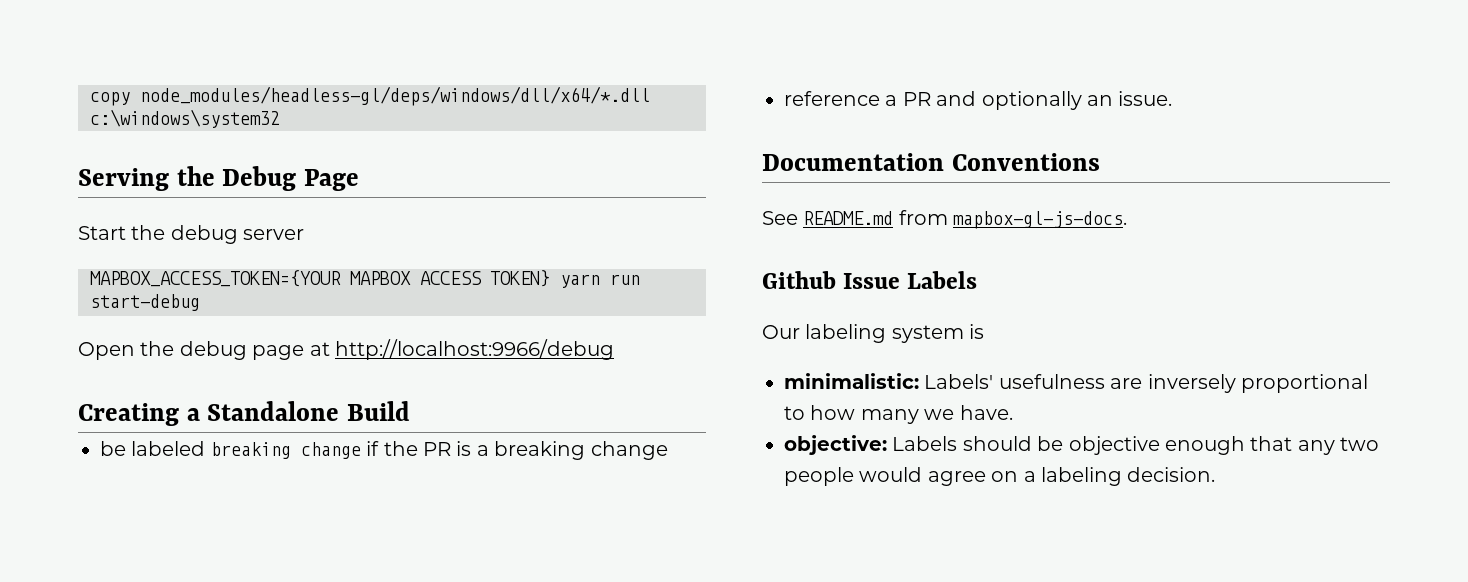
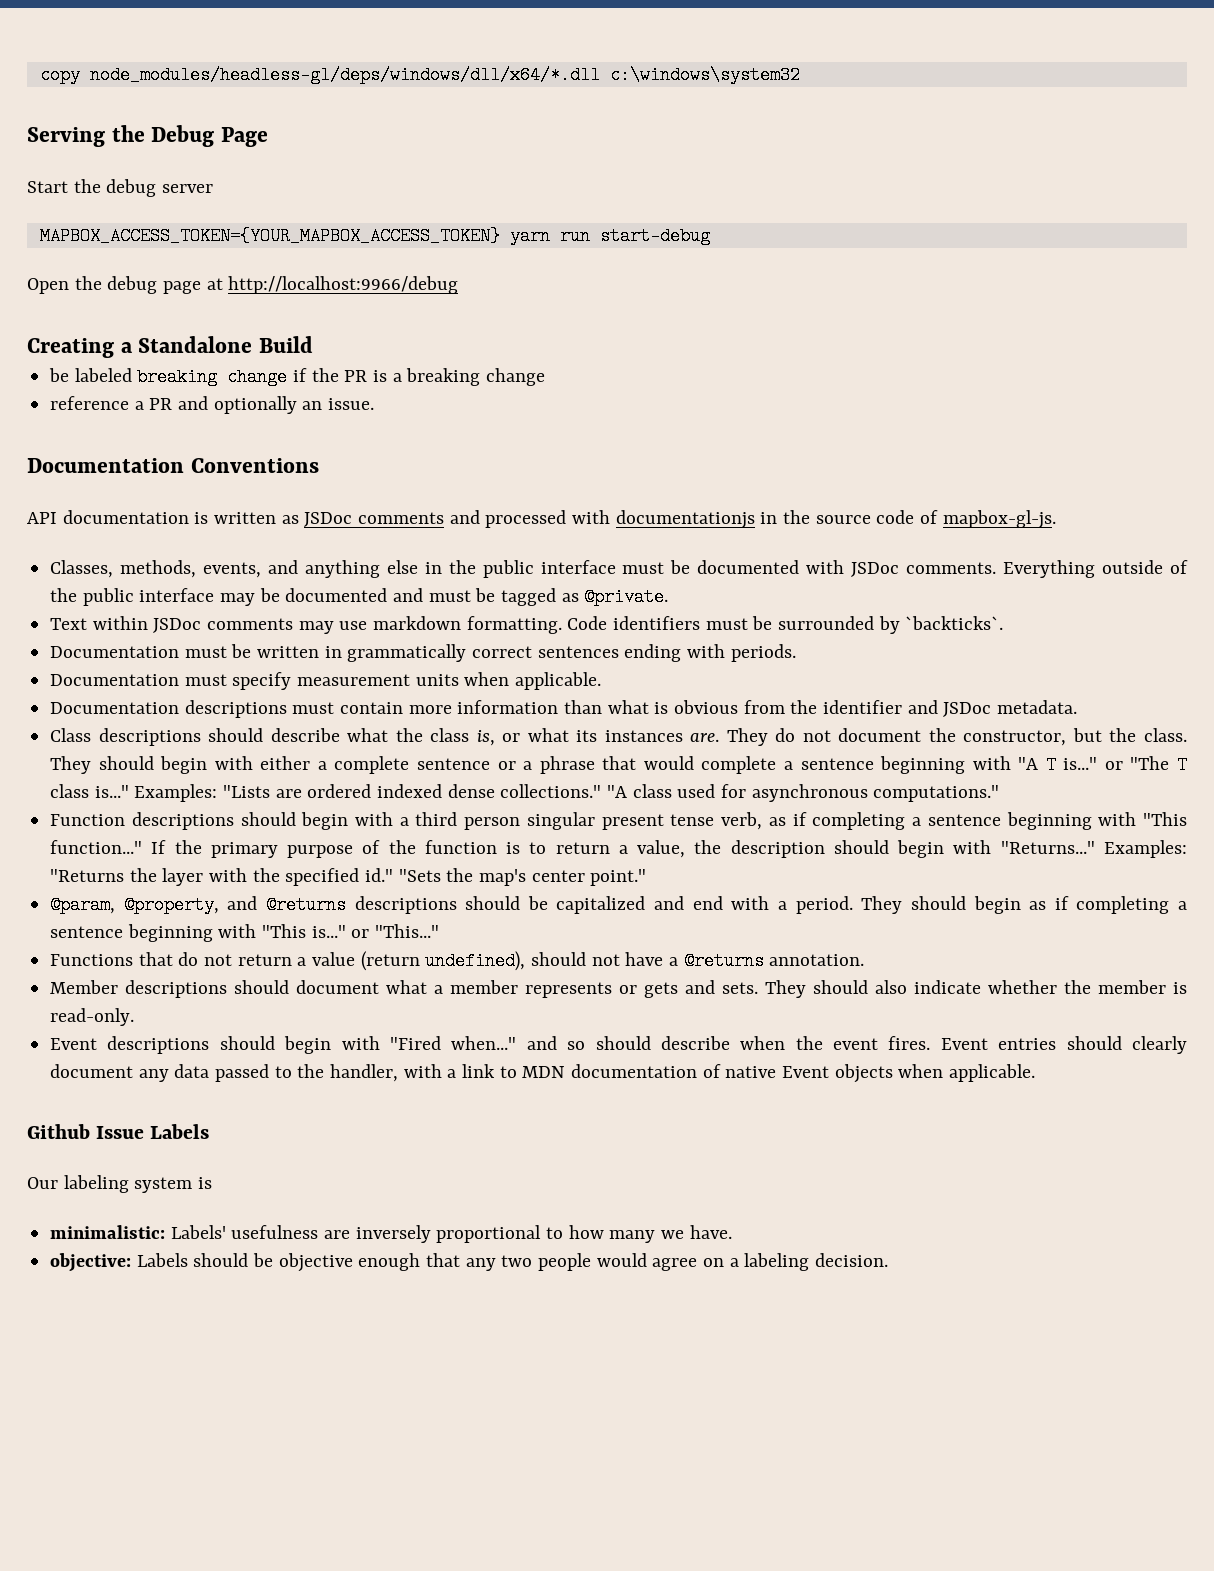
- MAPBOX_ACCESS_TOKEN={YOUR MAPBOX ACCESS TOKEN} yarn run start-debug
+ MAPBOX_ACCESS_TOKEN={YOUR_MAPBOX_ACCESS_TOKEN} yarn run start-debug
- See README.md from mapbox-gl-js-docs.
+ API documentation is written as JSDoc comments and processed with documentationjs in the source code of mapbox-gl-js.
+ Classes, methods, events, and anything else in the public interface must be documented with JSDoc comments. Everything outside of the public interface may be documented and must be tagged as @private.
+ Text within JSDoc comments may use markdown formatting. Code identifiers must be surrounded by `backticks`.
+ Documentation must be written in grammatically correct sentences ending with periods.
+ Documentation must specify measurement units when applicable.
+ Documentation descriptions must contain more information than what is obvious from the identifier and JSDoc metadata.
+ Class descriptions should describe what the class is, or what its instances are. They do not document the constructor, but the class. They should begin with either a complete sentence or a phrase that would complete a sentence beginning with "A T is..." or "The T class is..." Examples: "Lists are ordered indexed dense collections." "A class used for asynchronous computations."
+ Function descriptions should begin with a third person singular present tense verb, as if completing a sentence beginning with "This function..." If the primary purpose of the function is to return a value, the description should begin with "Returns..." Examples: "Returns the layer with the specified id." "Sets the map's center point."
+ @param, @property, and @returns descriptions should be capitalized and end with a period. They should begin as if completing a sentence beginning with "This is..." or "This..."
+ Functions that do not return a value (return undefined), should not have a @returns annotation.
+ Member descriptions should document what a member represents or gets and sets. They should also indicate whether the member is read-only.
+ Event descriptions should begin with "Fired when..." and so should describe when the event fires. Event entries should clearly document any data passed to the handler, with a link to MDN documentation of native Event objects when applicable.

